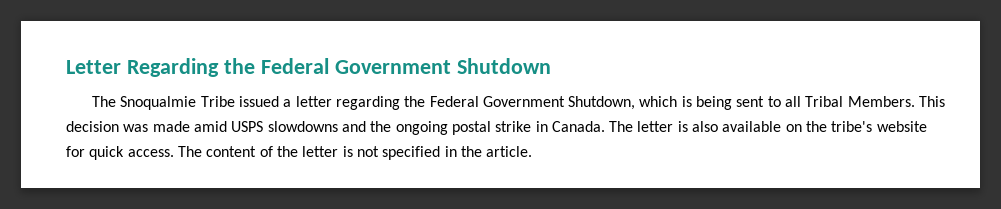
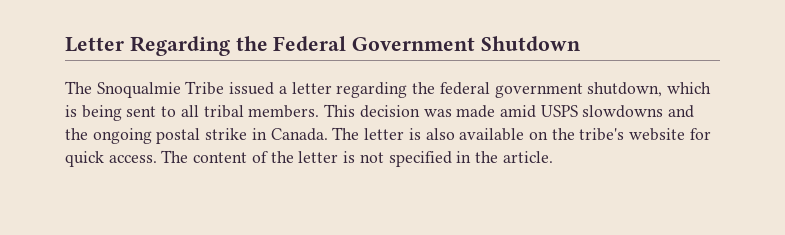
- The Snoqualmie Tribe issued a letter regarding the Federal Government Shutdown, which is being sent to all Tribal Members.
+ The Snoqualmie Tribe issued a letter regarding the federal government shutdown, which is being sent to all tribal members.

